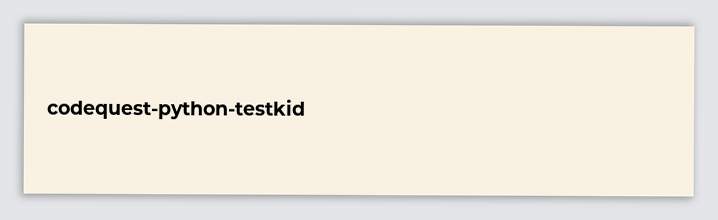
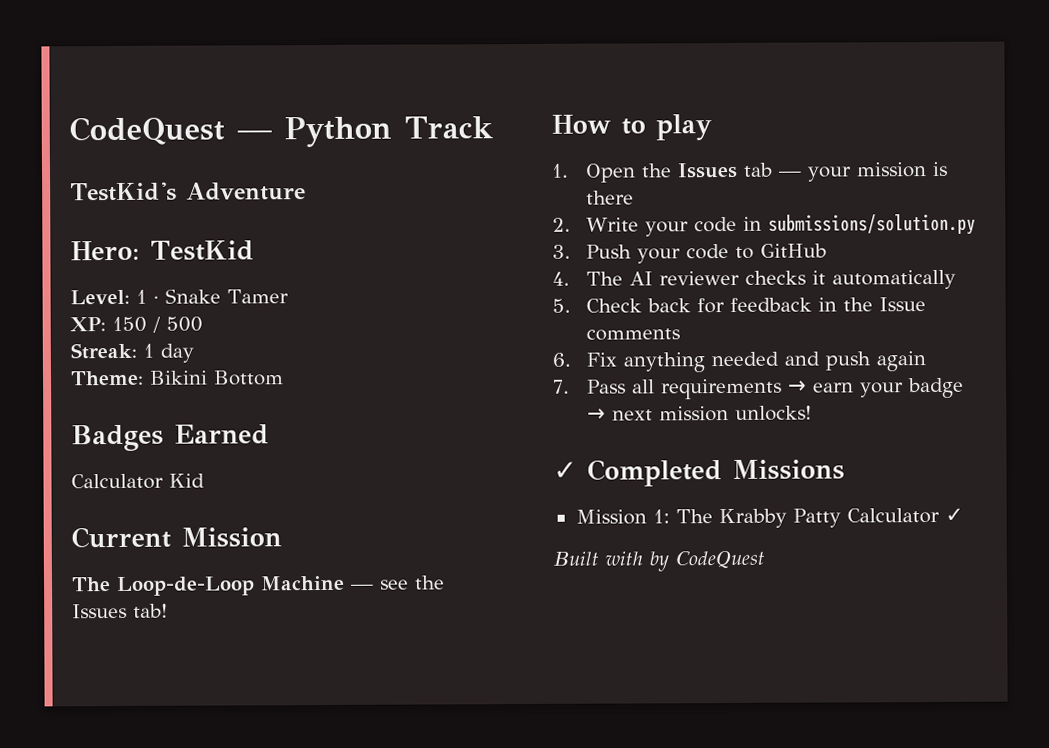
- codequest-python-testkid
+ CodeQuest — Python Track
+ TestKid's Adventure
+ Hero: TestKid
+ Level: 1 · Snake Tamer
+ XP: 150 / 500
+ Streak: 1 day
+ Theme: Bikini Bottom
+ Badges Earned
+ Calculator Kid
+ Current Mission
+ The Loop-de-Loop Machine — see the Issues tab!
+ How to play
+ 1. Open the Issues tab — your mission is there
+ 2. Write your code in submissions/solution.py
+ 3. Push your code to GitHub
+ 4. The AI reviewer checks it automatically
+ 5. Check back for feedback in the Issue comments
+ 6. Fix anything needed and push again
+ 7. Pass all requirements → earn your badge → next mission unlocks!
+ ✓ Completed Missions
+ Mission 1: The Krabby Patty Calculator ✓
+ Built with by CodeQuest

